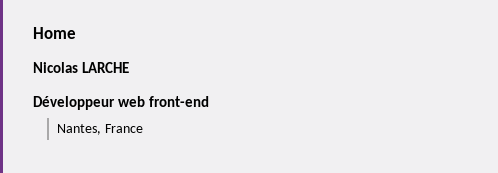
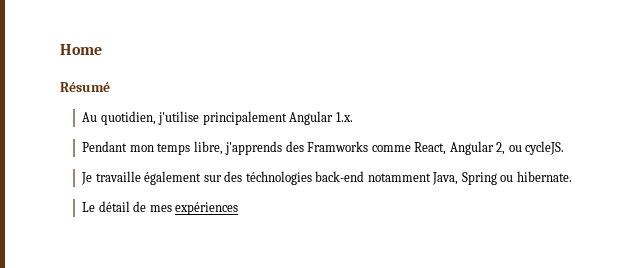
- Nicolas LARCHE
- Développeur web front-end
- Nantes, France
+ Résumé
+ Au quotidien, j'utilise principalement Angular 1.x.
+ Pendant mon temps libre, j'apprends des Framworks comme React, Angular 2, ou cycleJS.
+ Je travaille également sur des téchnologies back-end notamment Java, Spring ou hibernate.
+ Le détail de mes expériences

